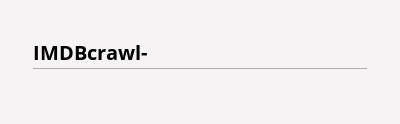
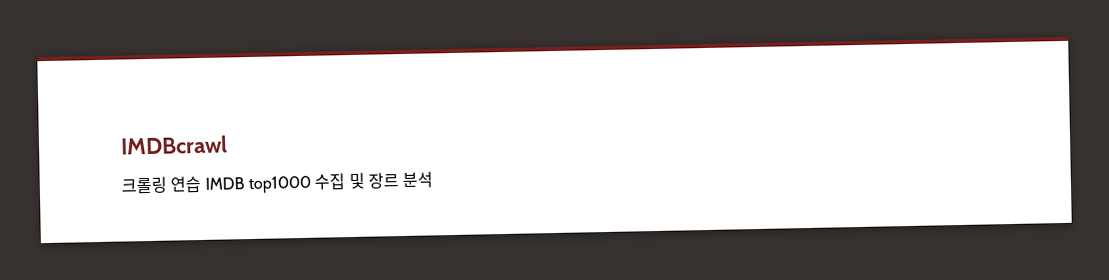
- IMDBcrawl-
+ IMDBcrawl
+ 크롤링 연습 IMDB top1000 수집 및 장르 분석

